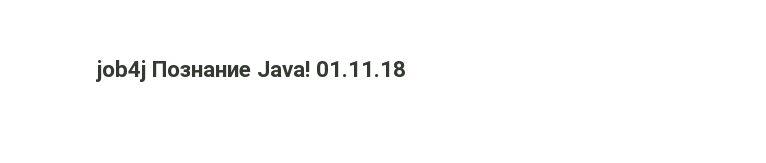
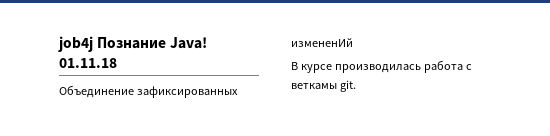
+ Объединение зафиксированных измененИй
+ В курсе производилась работа с веткамы git.

